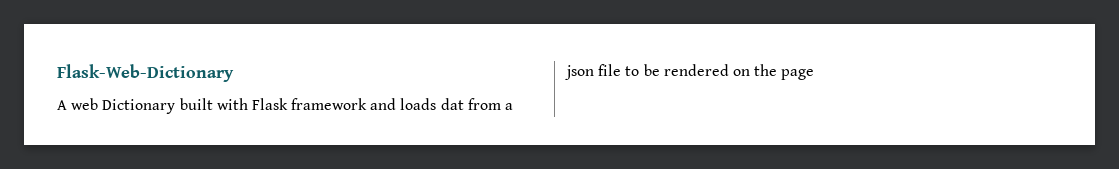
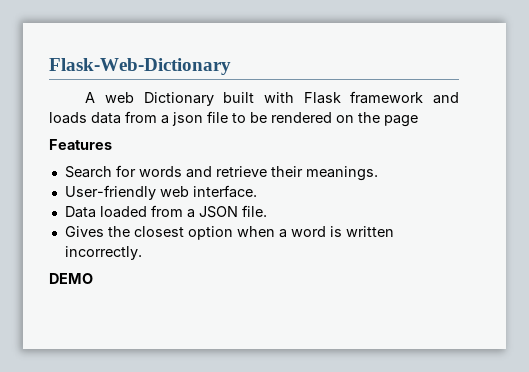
- A web Dictionary built with Flask framework and loads dat from a json file to be rendered on the page
+ A web Dictionary built with Flask framework and loads data from a json file to be rendered on the page
+ Features
+ Search for words and retrieve their meanings.
+ User-friendly web interface.
+ Data loaded from a JSON file.
+ Gives the closest option when a word is written incorrectly.
+ DEMO

